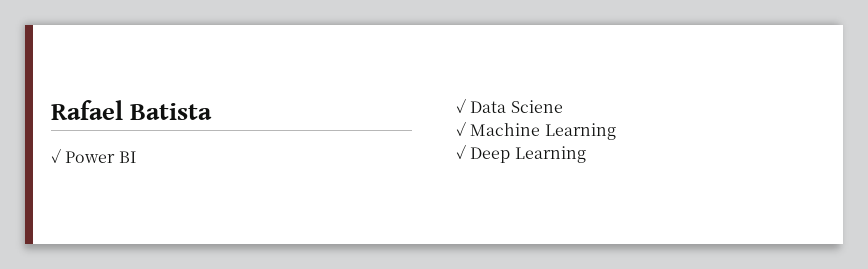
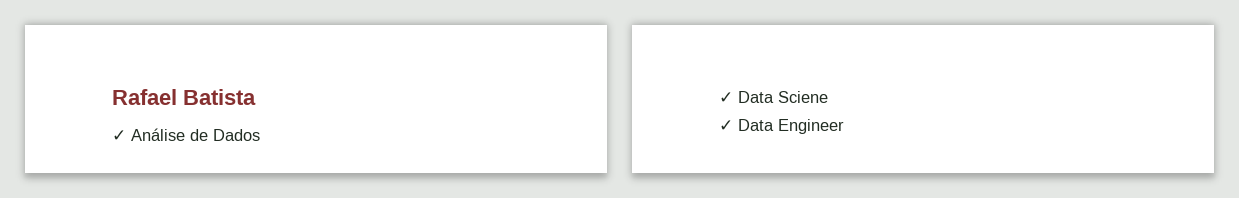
- ✓ Power BI
+ ✓ Análise de Dados
- ✓ Machine Learning
- ✓ Deep Learning
+ ✓ Data Engineer

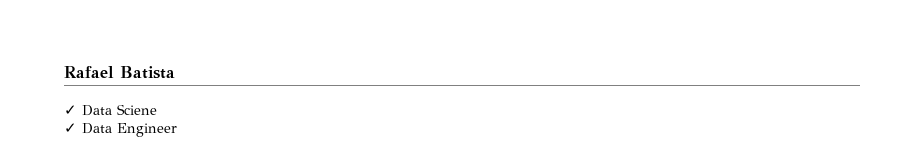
- ✓ Análise de Dados

